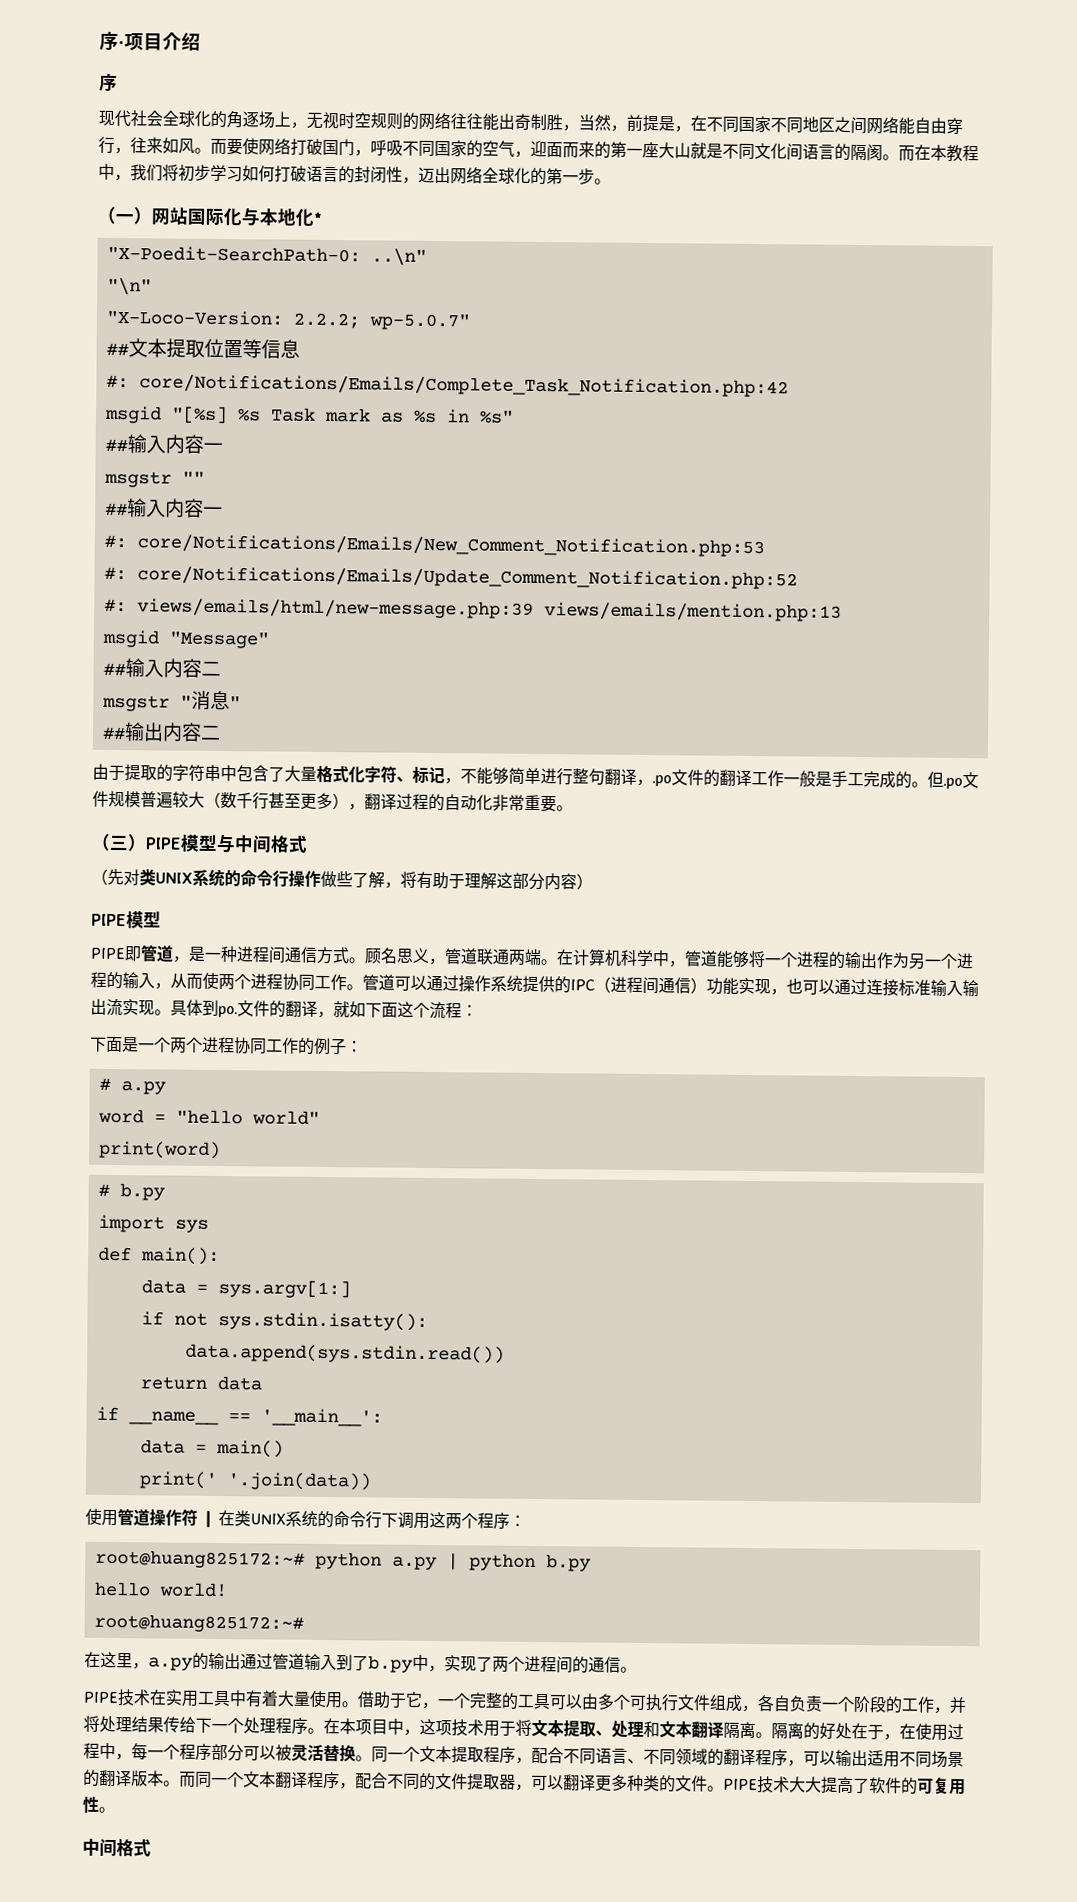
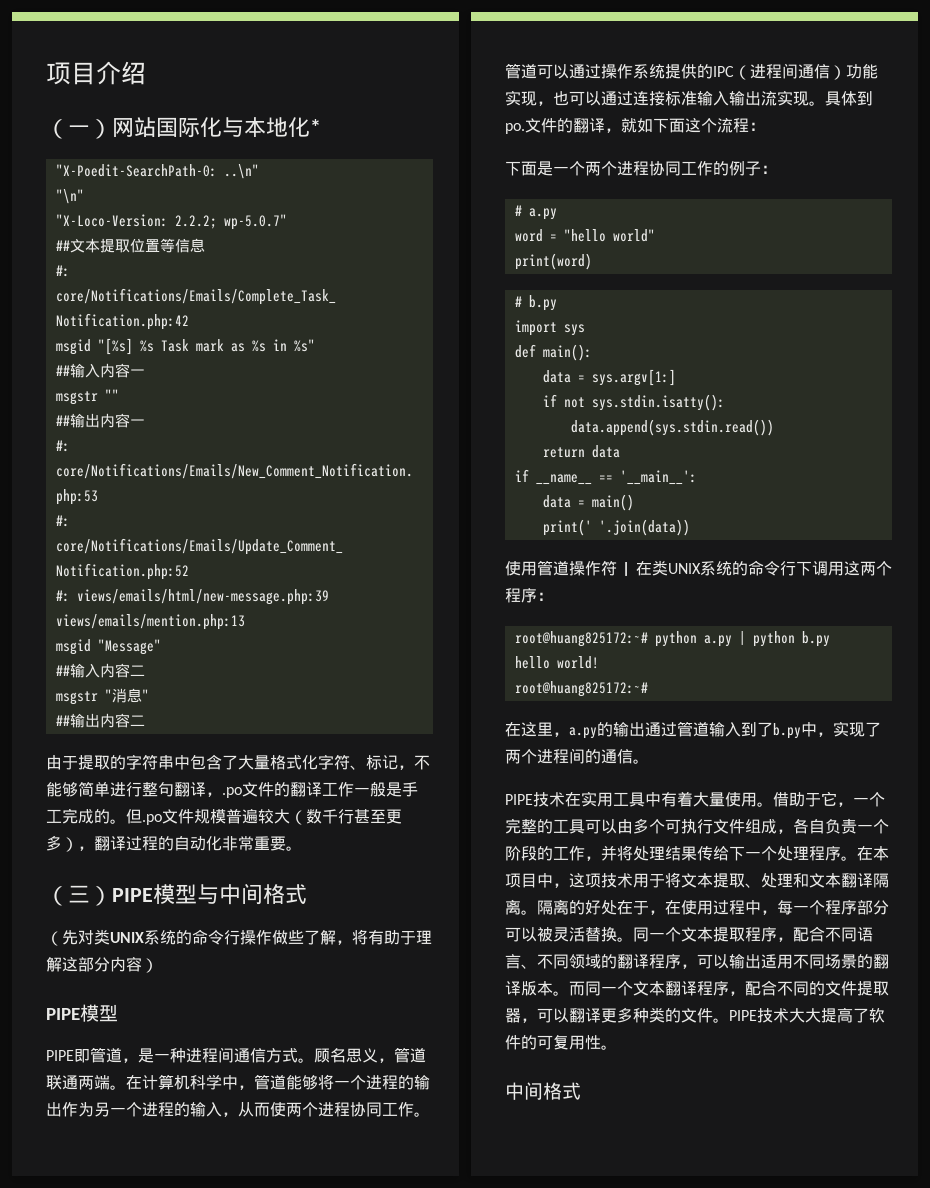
- 序·项目介绍
- 序
- 现代社会全球化的角逐场上，无视时空规则的网络往往能出奇制胜，当然，前提是，在不同国家不同地区之间网络能自由穿行，往来如风。而要使网络打破国门，呼吸不同国家的空气，迎面而来的第一座大山就是不同文化间语言的隔阂。而在本教程中，我们将初步学习如何打破语言的封闭性，迈出网络全球化的第一步。
+ 项目介绍
  msgstr ""
- ##输入内容一
+ ##输出内容一

